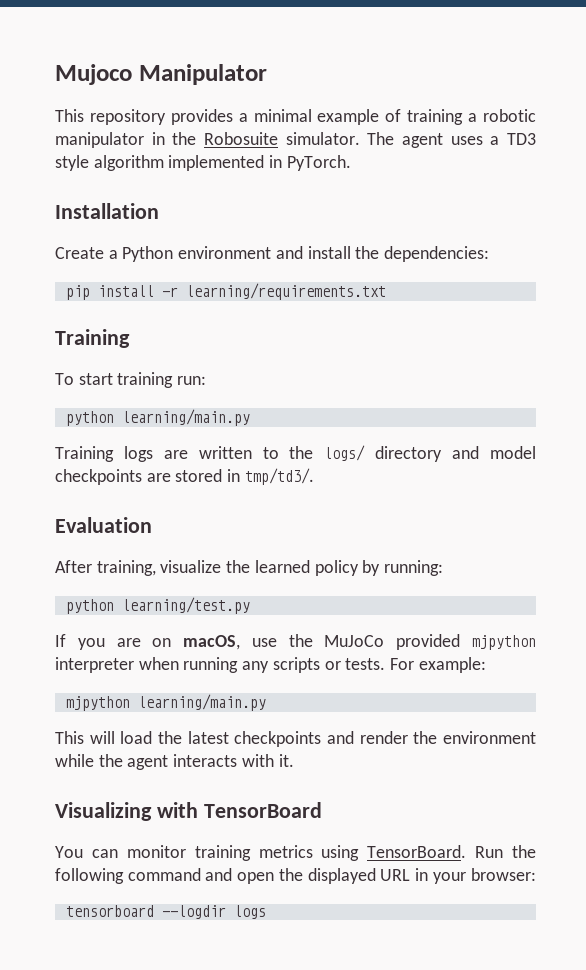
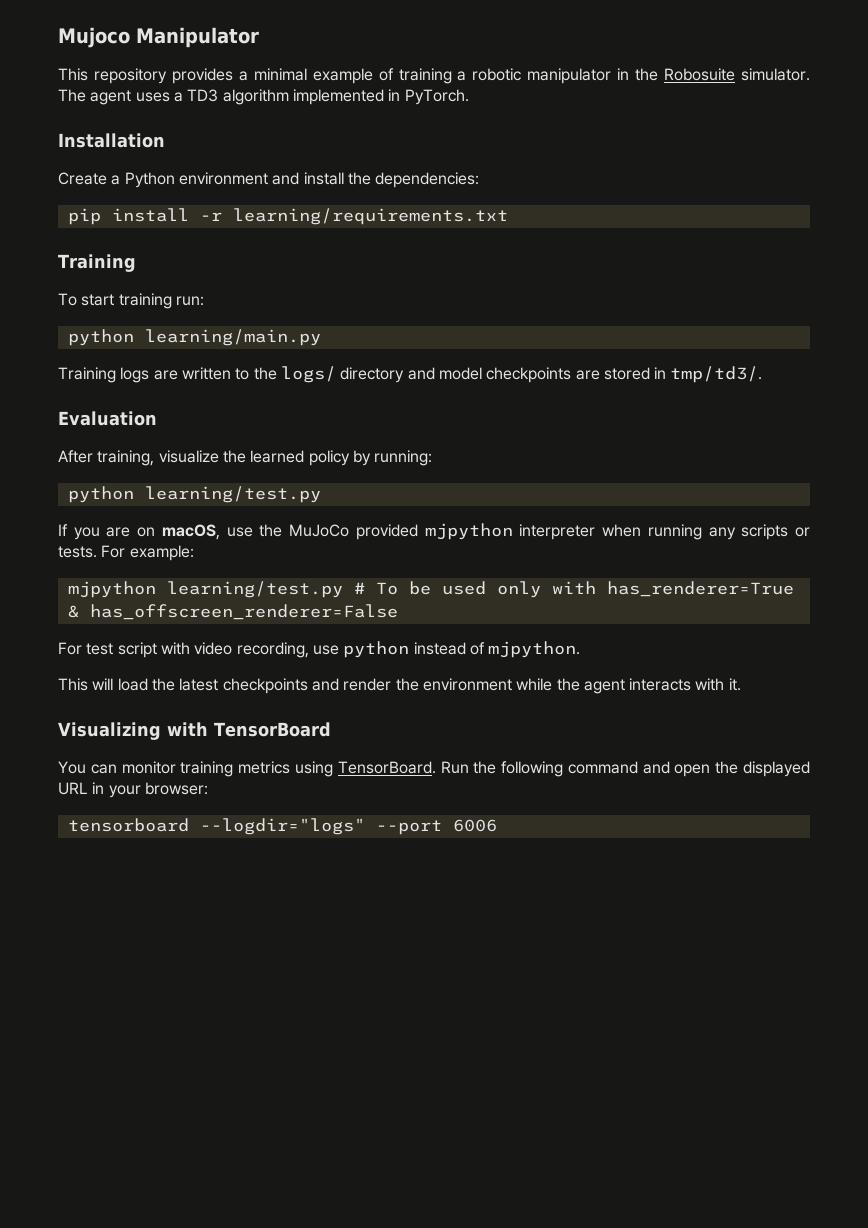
- The agent uses a TD3 style algorithm implemented in PyTorch.
+ The agent uses a TD3 algorithm implemented in PyTorch.
- mjpython learning/main.py
+ mjpython learning/test.py # To be used only with has_renderer=True & has_offscreen_renderer=False
+ For test script with video recording, use python instead of mjpython.
- tensorboard --logdir logs
+ tensorboard --logdir="logs" --port 6006

